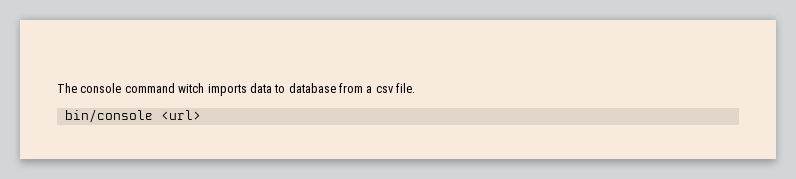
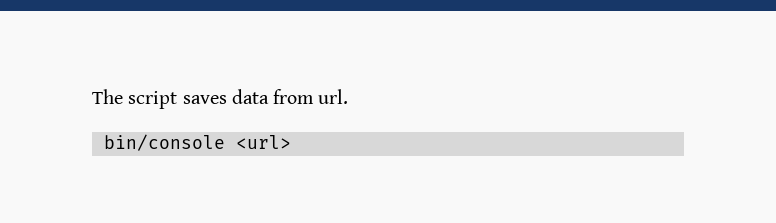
- The console command witch imports data to database from a csv file.
+ The script saves data from url.

